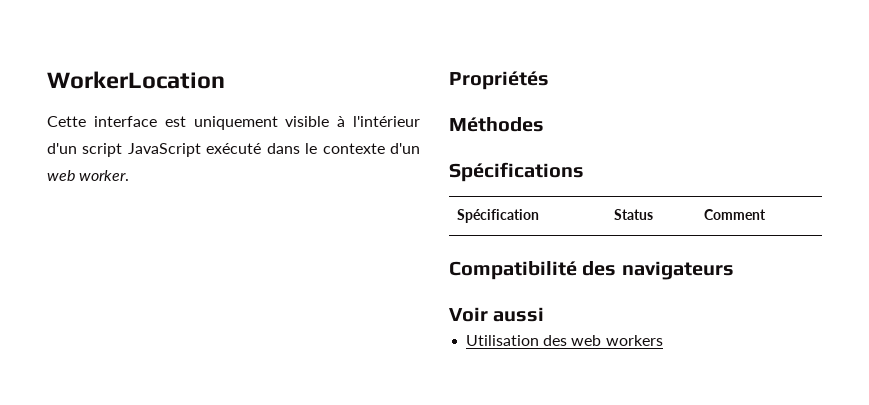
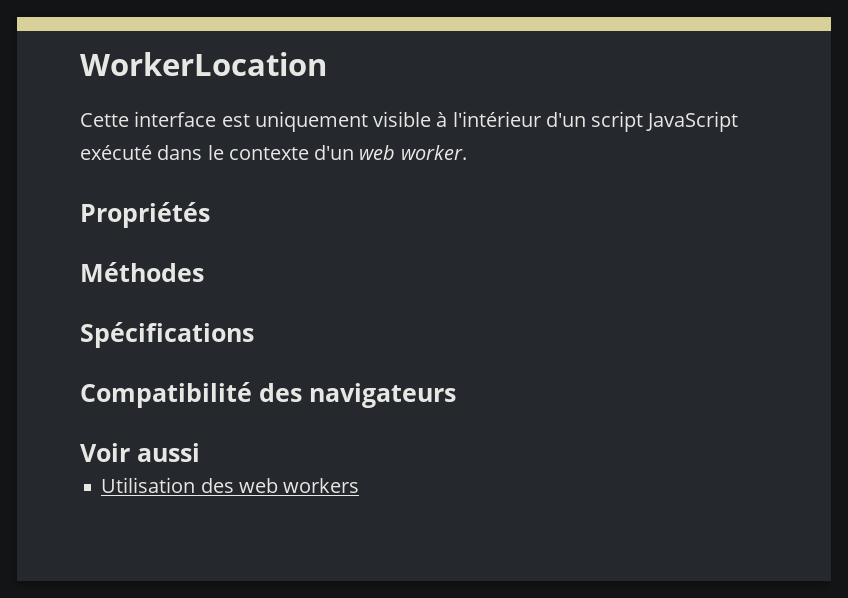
- Spécification | Status | Comment

